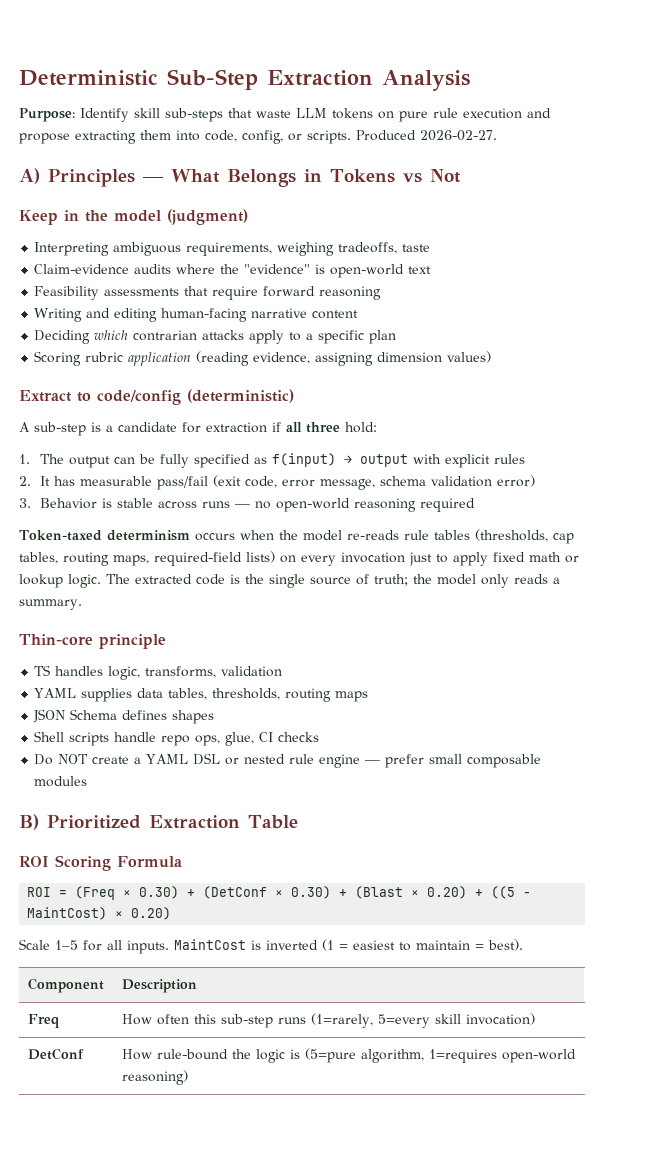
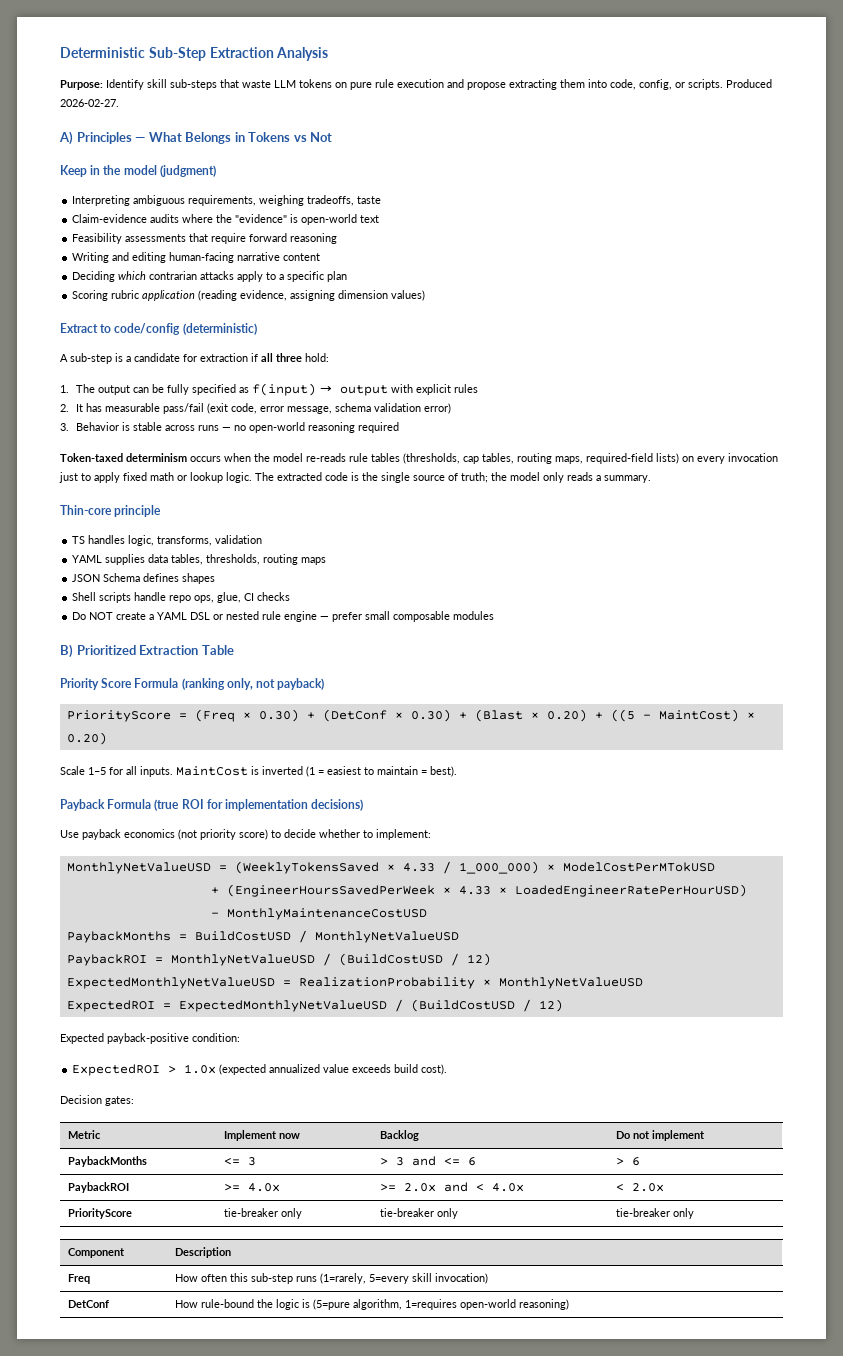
- ROI Scoring Formula
- ROI = (Freq × 0.30) + (DetConf × 0.30) + (Blast × 0.20) + ((5 - MaintCost) × 0.20)
+ Priority Score Formula (ranking only, not payback)
+ PriorityScore = (Freq × 0.30) + (DetConf × 0.30) + (Blast × 0.20) + ((5 - MaintCost) × 0.20)
+ Payback Formula (true ROI for implementation decisions)
+ Use payback economics (not priority score) to decide whether to implement:
+ MonthlyNetValueUSD = (WeeklyTokensSaved × 4.33 / 1_000_000) × ModelCostPerMTokUSD
+ + (EngineerHoursSavedPerWeek × 4.33 × LoadedEngineerRatePerHourUSD)
+ - MonthlyMaintenanceCostUSD
+ PaybackMonths = BuildCostUSD / MonthlyNetValueUSD
+ PaybackROI = MonthlyNetValueUSD / (BuildCostUSD / 12)
+ ExpectedMonthlyNetValueUSD = RealizationProbability × MonthlyNetValueUSD
+ ExpectedROI = ExpectedMonthlyNetValueUSD / (BuildCostUSD / 12)
+ Expected payback-positive condition:
+ ExpectedROI > 1.0x (expected annualized value exceeds build cost).
+ Decision gates:
+ Metric | Implement now | Backlog | Do not implement
+ PaybackMonths | <= 3 | > 3 and <= 6 | > 6
+ PaybackROI | >= 4.0x | >= 2.0x and < 4.0x | < 2.0x
+ PriorityScore | tie-breaker only | tie-breaker only | tie-breaker only

